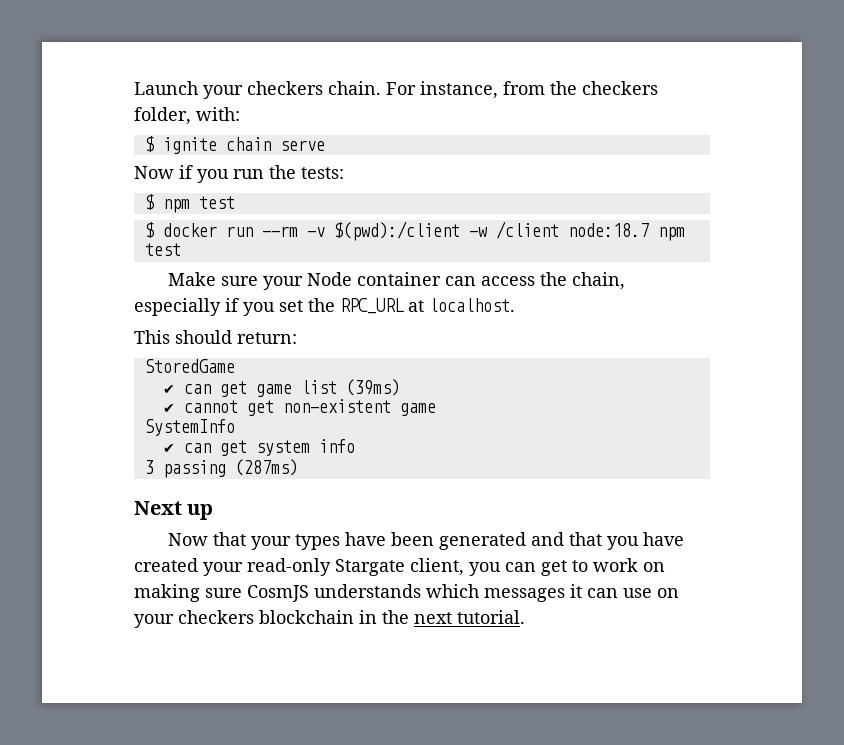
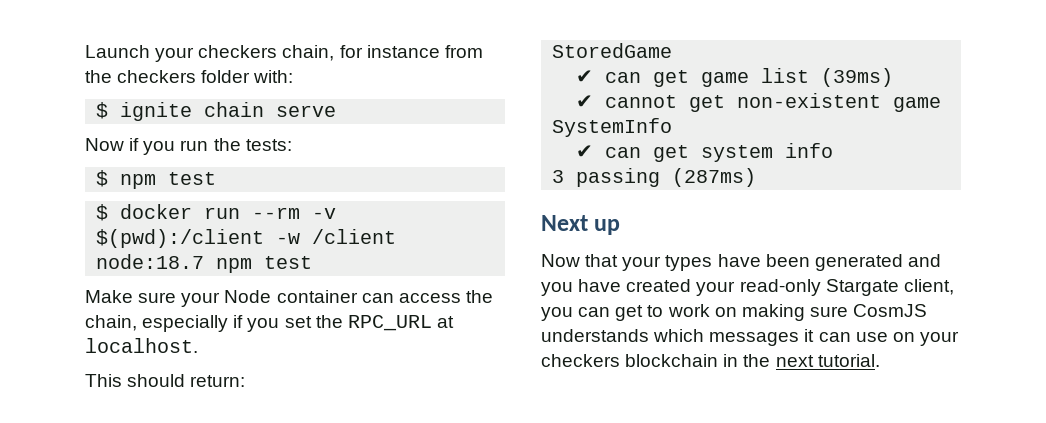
- Launch your checkers chain. For instance, from the checkers folder, with:
+ Launch your checkers chain, for instance from the checkers folder with:
- Now that your types have been generated and that you have created your read-only Stargate client, you can get to work on making sure CosmJS understands which messages it can use on your checkers blockchain in the next tutorial.
+ Now that your types have been generated and you have created your read-only Stargate client, you can get to work on making sure CosmJS understands which messages it can use on your checkers blockchain in the next tutorial.

